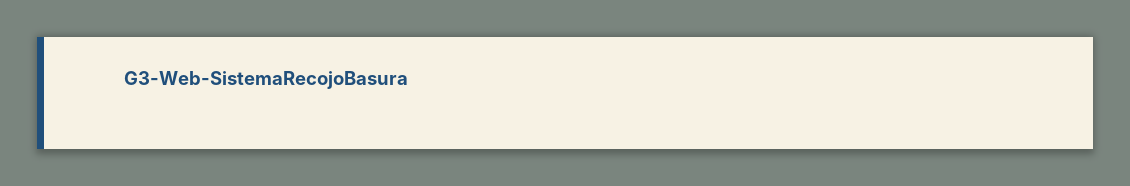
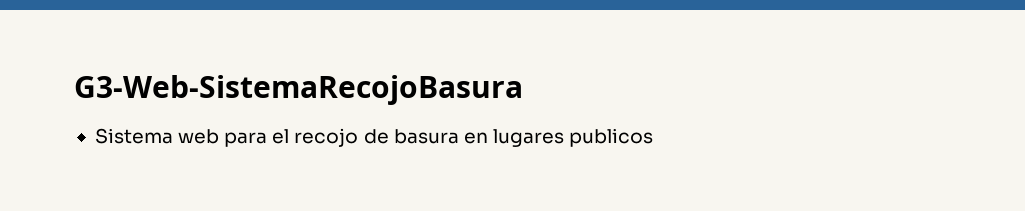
+ Sistema web para el recojo de basura en lugares publicos

